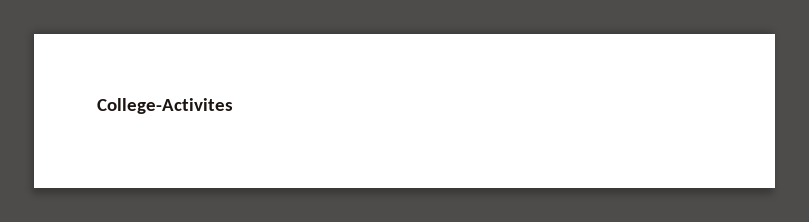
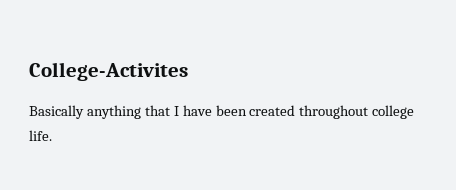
+ Basically anything that I have been created throughout college life.

